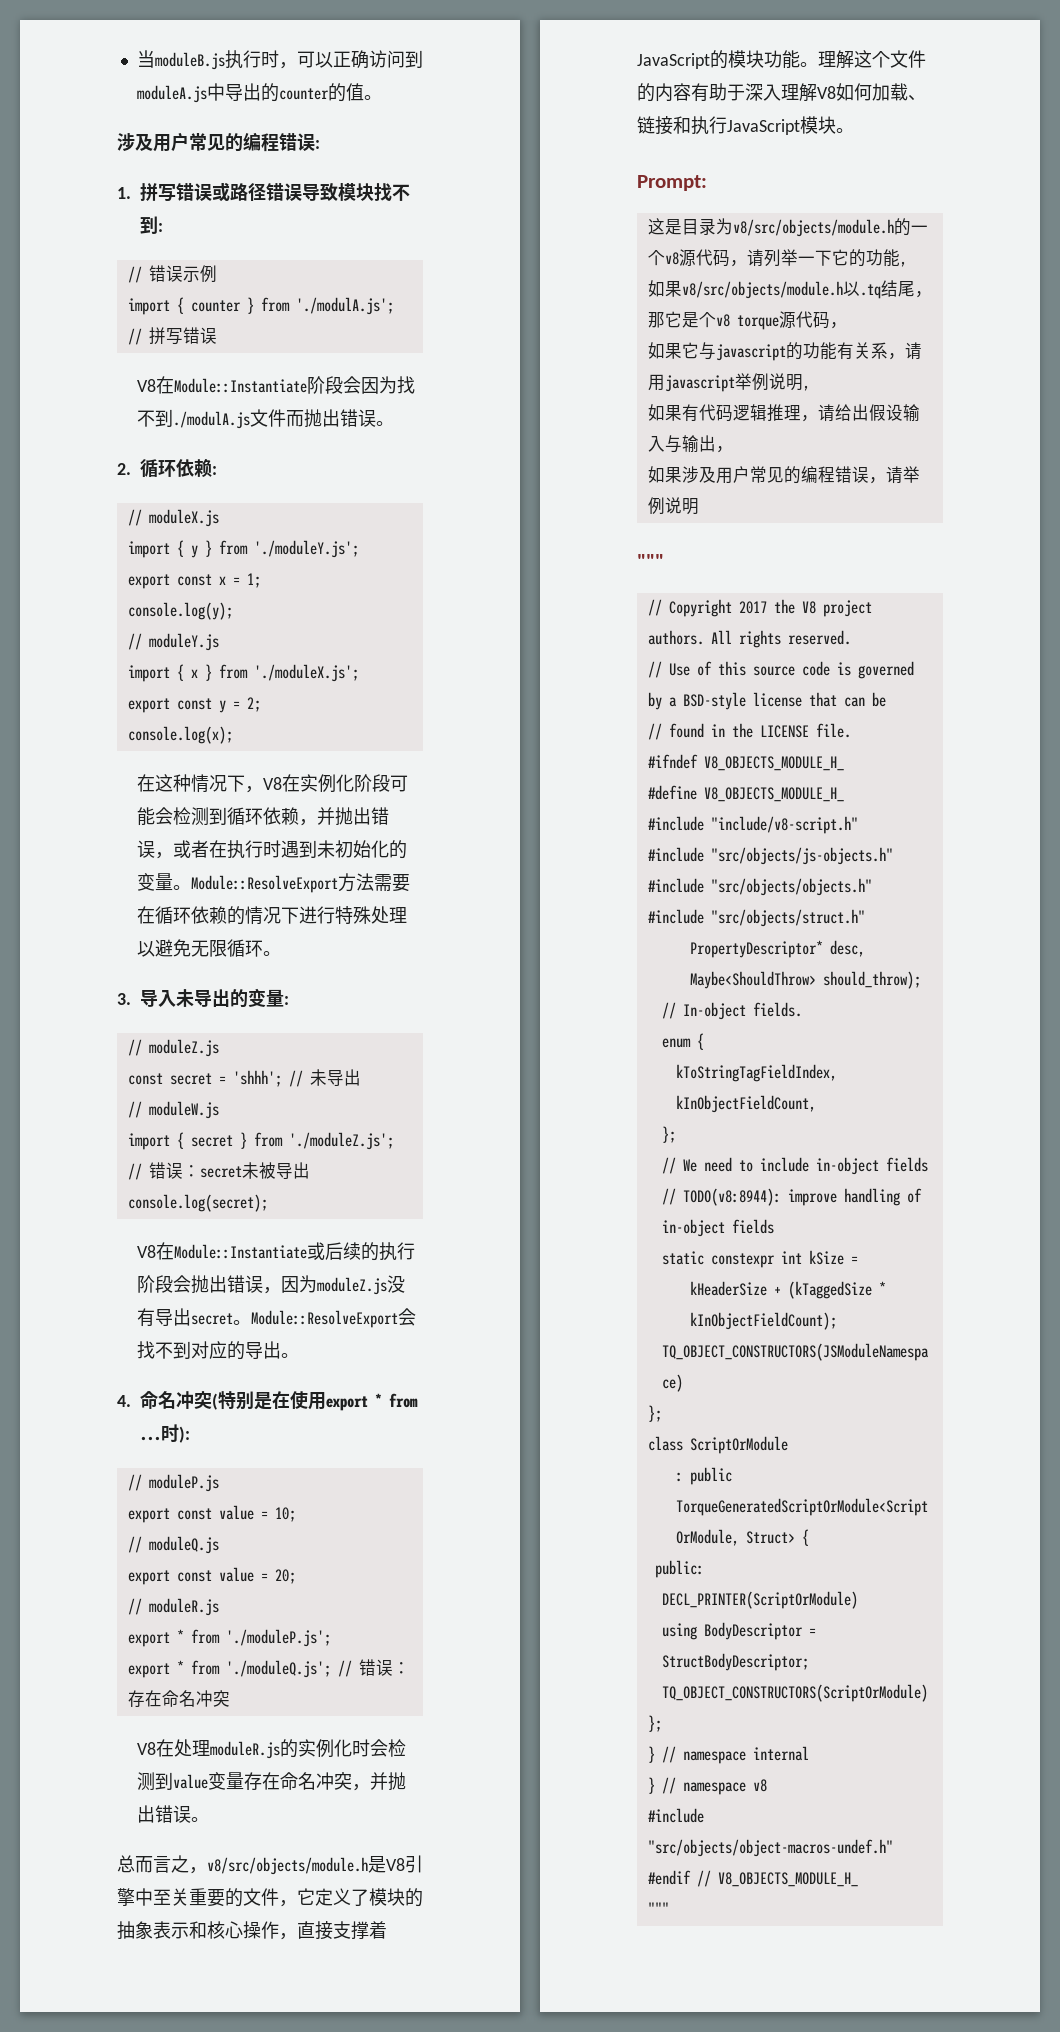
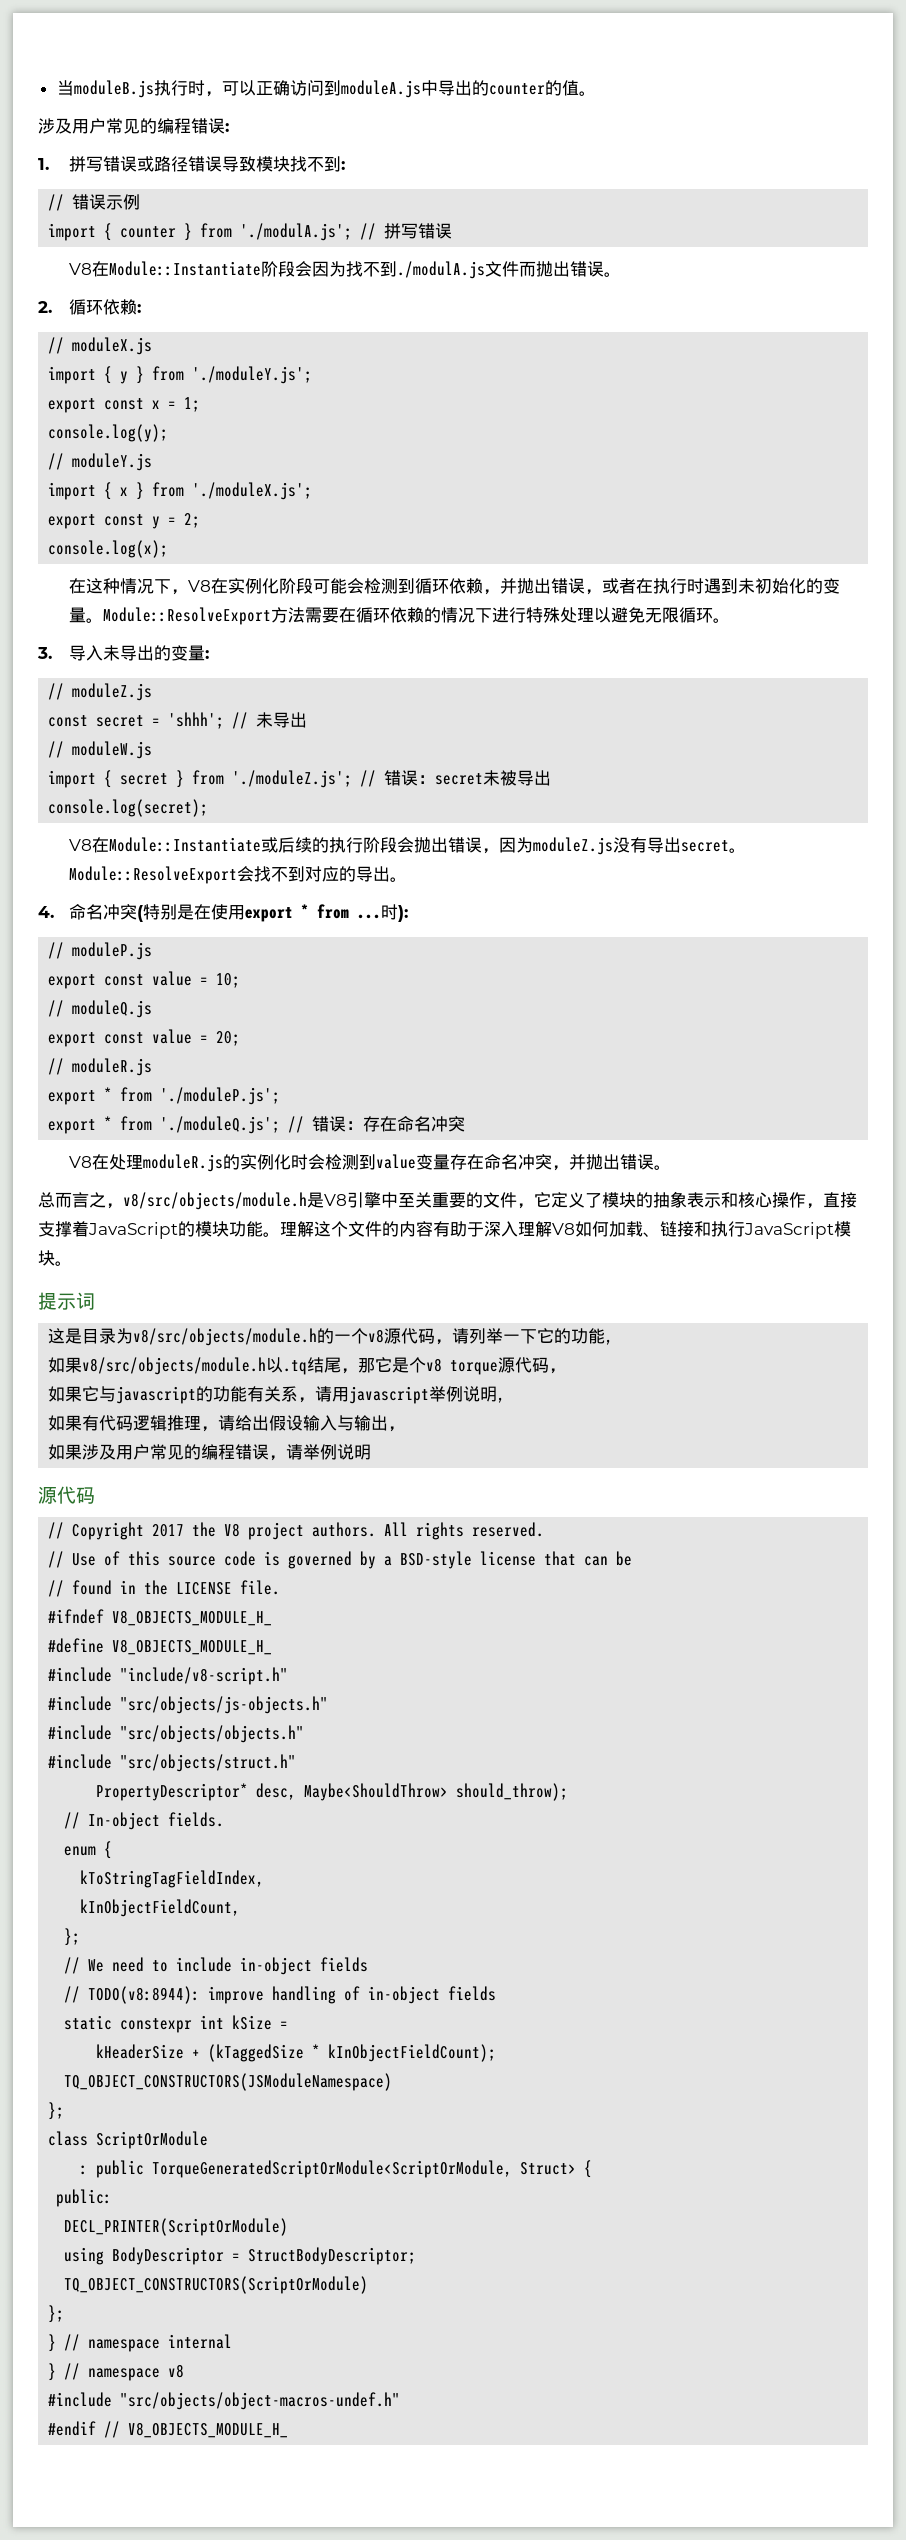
- Prompt:
+ 提示词
  如果涉及用户常见的编程错误，请举例说明
- """
+ 源代码
  #endif // V8_OBJECTS_MODULE_H_
- """

